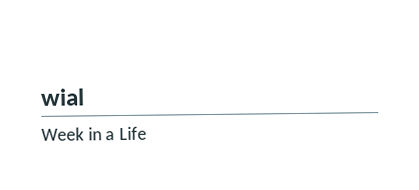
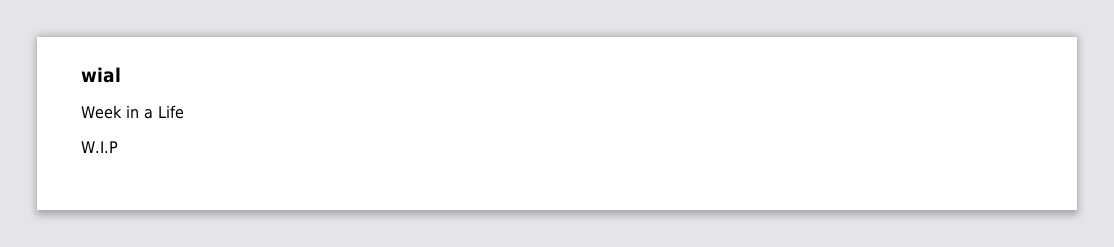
+ W.I.P

